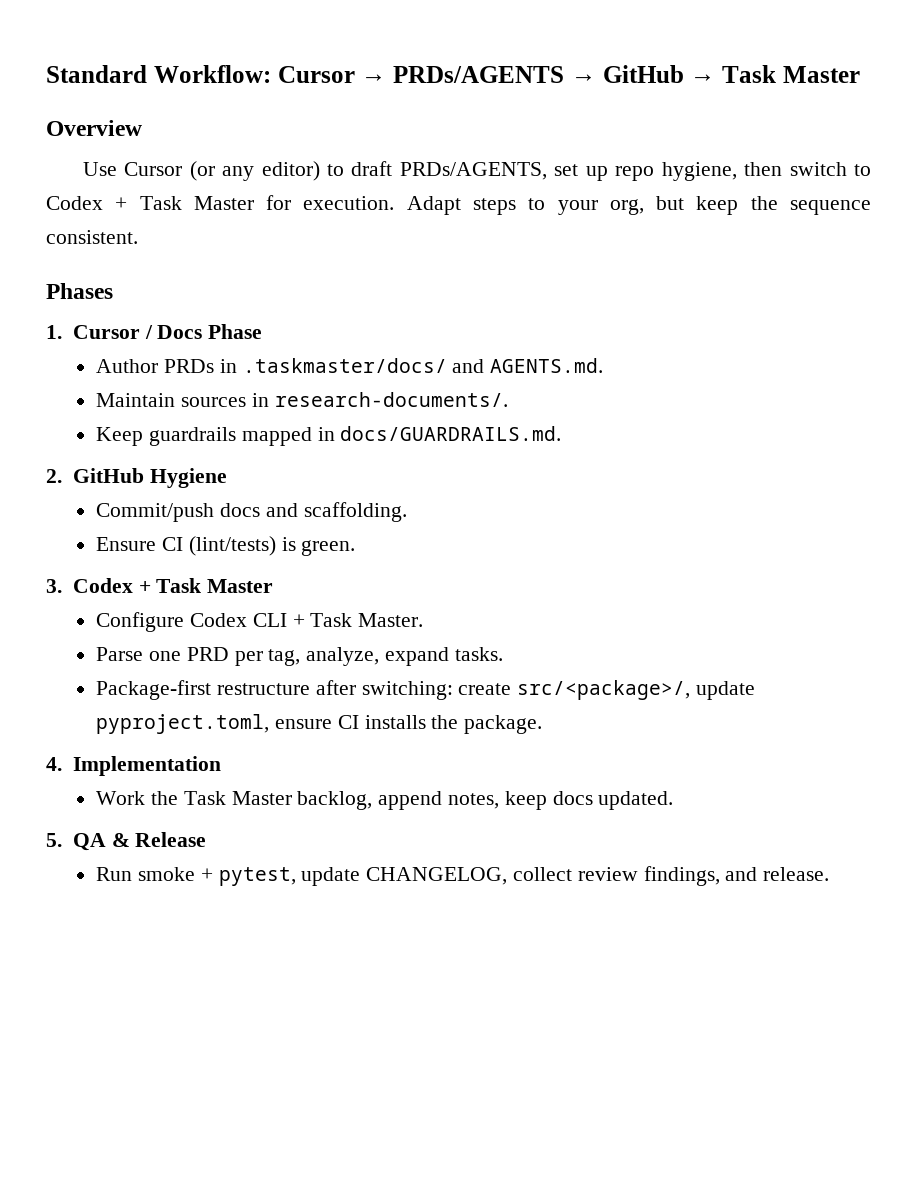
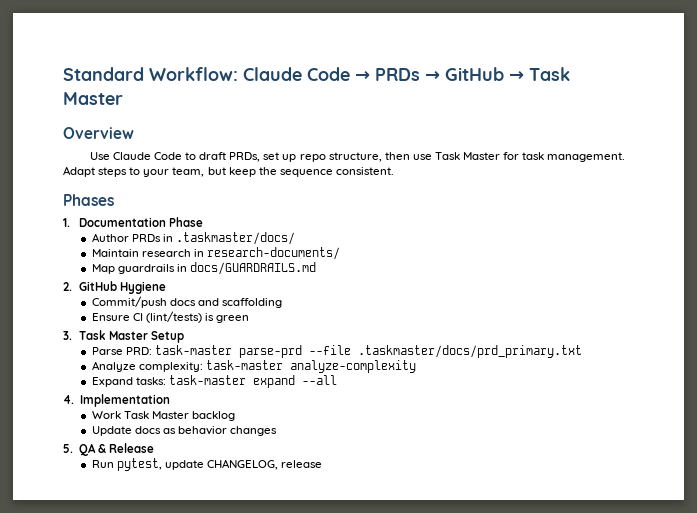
- Standard Workflow: Cursor → PRDs/AGENTS → GitHub → Task Master
+ Standard Workflow: Claude Code → PRDs → GitHub → Task Master
- Use Cursor (or any editor) to draft PRDs/AGENTS, set up repo hygiene, then switch to Codex + Task Master for execution.
+ Use Claude Code to draft PRDs, set up repo structure, then use Task Master for task management.
- Adapt steps to your org, but keep the sequence consistent.
+ Adapt steps to your team, but keep the sequence consistent.
- 1. Cursor / Docs Phase
+ 1. Documentation Phase
- Author PRDs in .taskmaster/docs/ and AGENTS.md.
+ Author PRDs in .taskmaster/docs/
- Maintain sources in research-documents/.
- Keep guardrails mapped in docs/GUARDRAILS.md.
+ Maintain research in research-documents/
+ Map guardrails in docs/GUARDRAILS.md
- Commit/push docs and scaffolding.
+ Commit/push docs and scaffolding
- Ensure CI (lint/tests) is green.
+ Ensure CI (lint/tests) is green
- 3. Codex + Task Master
- Configure Codex CLI + Task Master.
- Parse one PRD per tag, analyze, expand tasks.
- Package-first restructure after switching: create src/<package>/, update pyproject.toml, ensure CI installs the package.
+ 3. Task Master Setup
+ Parse PRD: task-master parse-prd --file .taskmaster/docs/prd_primary.txt
+ Analyze complexity: task-master analyze-complexity
+ Expand tasks: task-master expand --all
- Work the Task Master backlog, append notes, keep docs updated.
+ Work Task Master backlog
+ Update docs as behavior changes
- Run smoke + pytest, update CHANGELOG, collect review findings, and release.
+ Run pytest, update CHANGELOG, release

